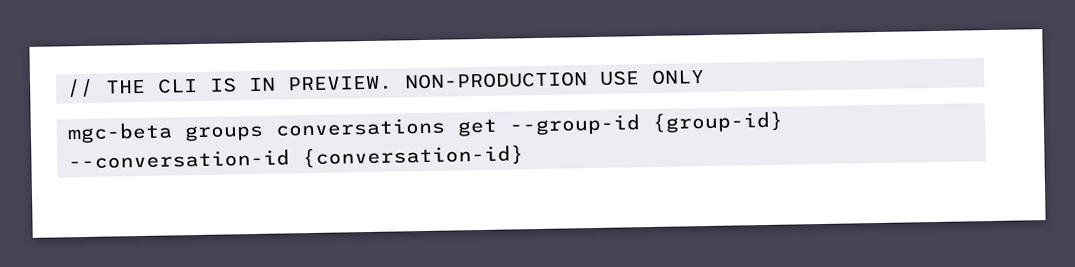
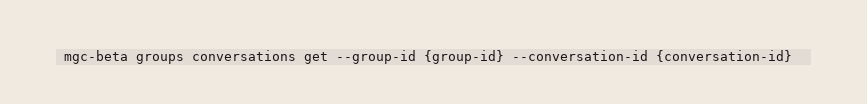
- // THE CLI IS IN PREVIEW. NON-PRODUCTION USE ONLY

